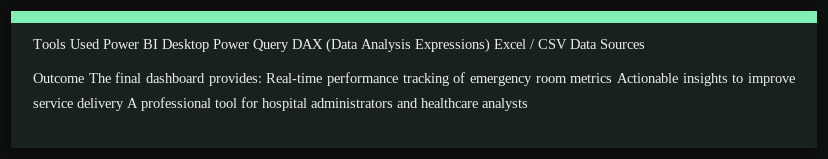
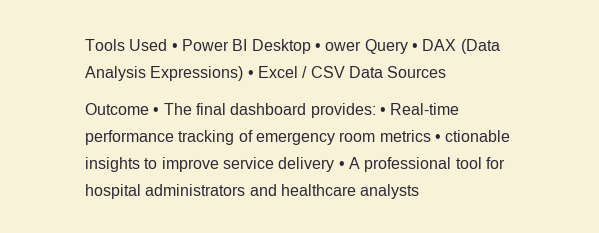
- Tools Used Power BI Desktop Power Query DAX (Data Analysis Expressions) Excel / CSV Data Sources
+ Tools Used • Power BI Desktop • ower Query • DAX (Data Analysis Expressions) • Excel / CSV Data Sources
- Outcome The final dashboard provides: Real-time performance tracking of emergency room metrics Actionable insights to improve service delivery A professional tool for hospital administrators and healthcare analysts
+ Outcome • The final dashboard provides: • Real-time performance tracking of emergency room metrics • ctionable insights to improve service delivery • A professional tool for hospital administrators and healthcare analysts

